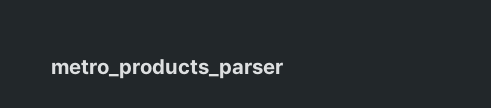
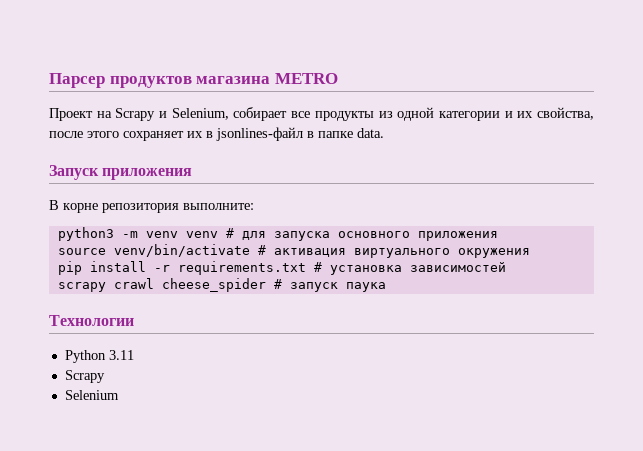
- metro_products_parser
+ Парсер продуктов магазина METRO
+ Проект на Scrapy и Selenium, собирает все продукты из одной категории и их свойства, после этого сохраняет их в jsonlines-файл в папке data.
+ Запуск приложения
+ В корне репозитория выполните:
+ python3 -m venv venv # для запуска основного приложения
+ source venv/bin/activate # активация виртуального окружения
+ pip install -r requirements.txt # установка зависимостей
+ scrapy crawl cheese_spider # запуск паука
+ Технологии
+ Python 3.11
+ Scrapy
+ Selenium

